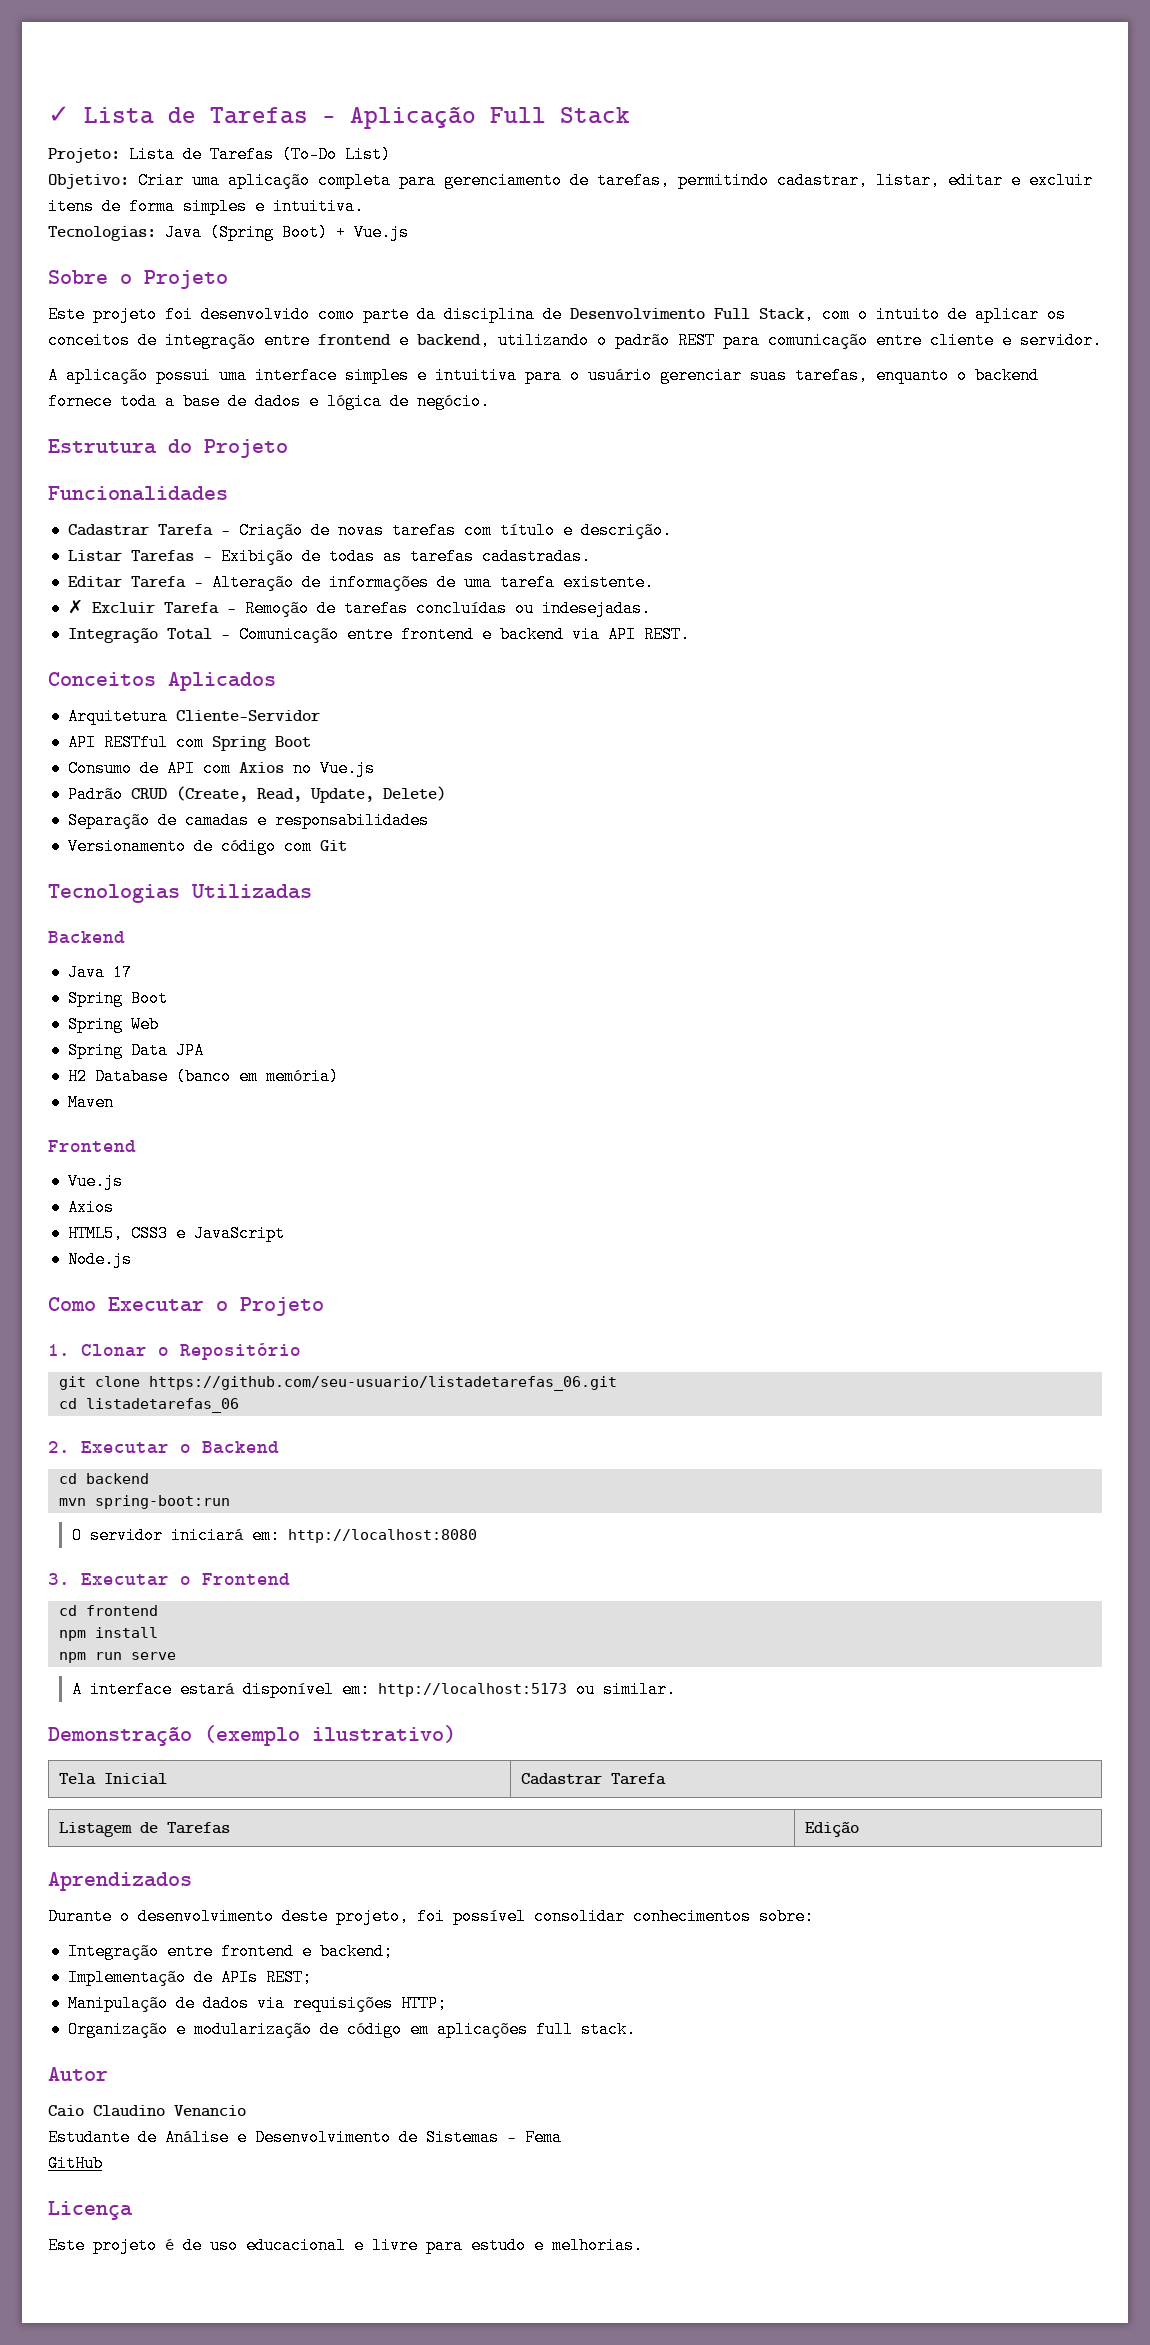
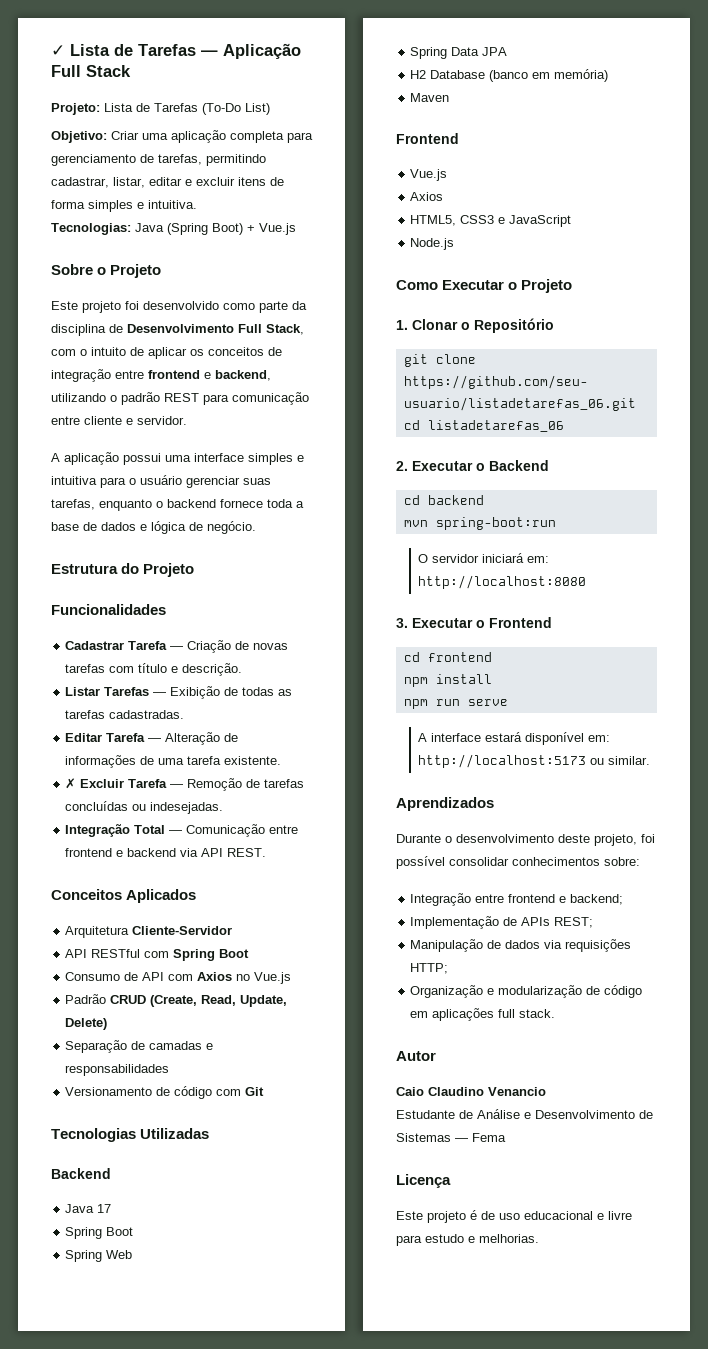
- Demonstração (exemplo ilustrativo)
- Tela Inicial | Cadastrar Tarefa
- Listagem de Tarefas | Edição
- GitHub

